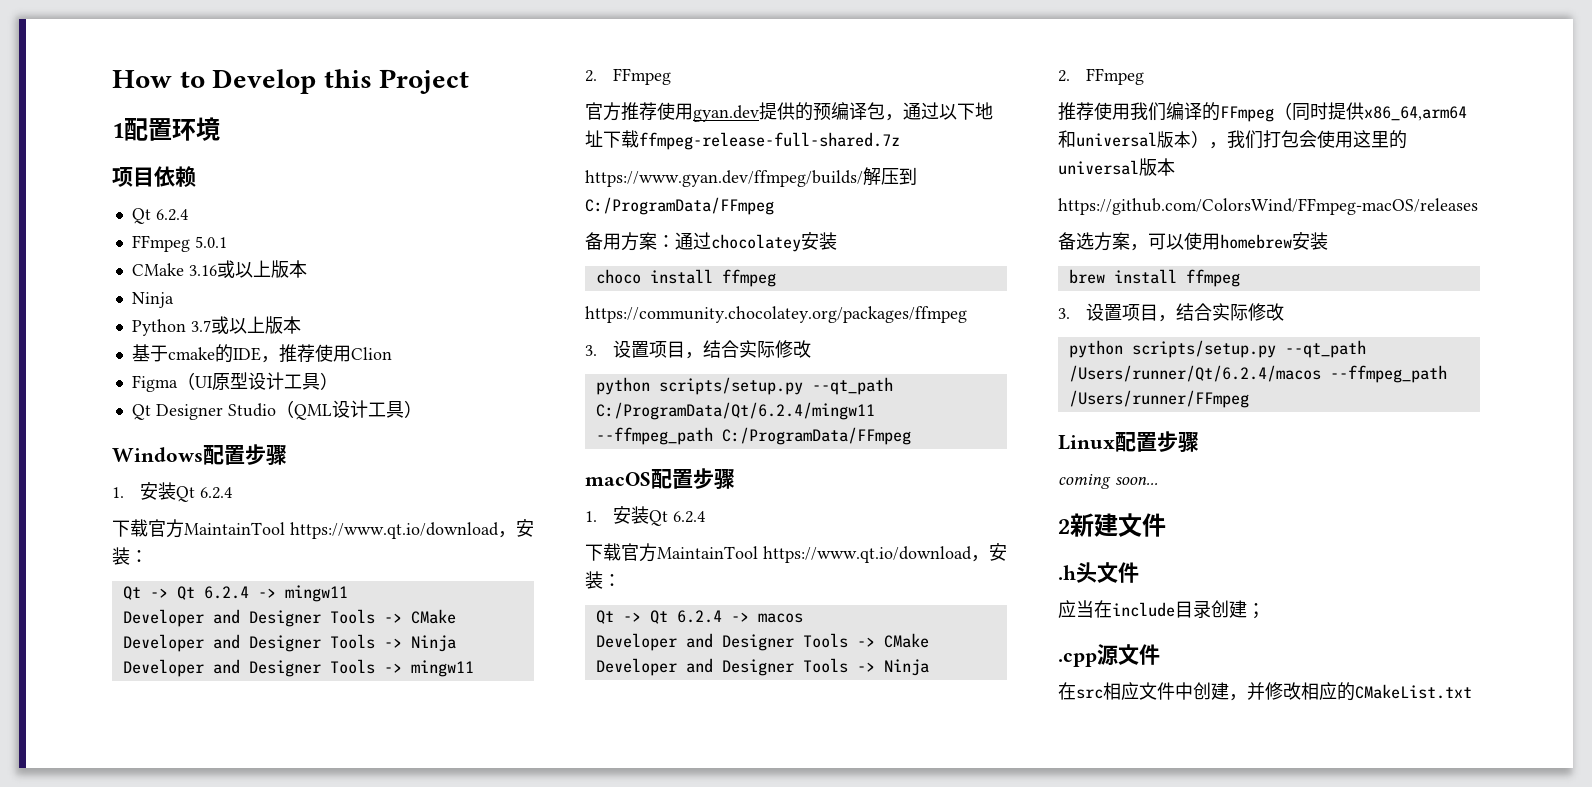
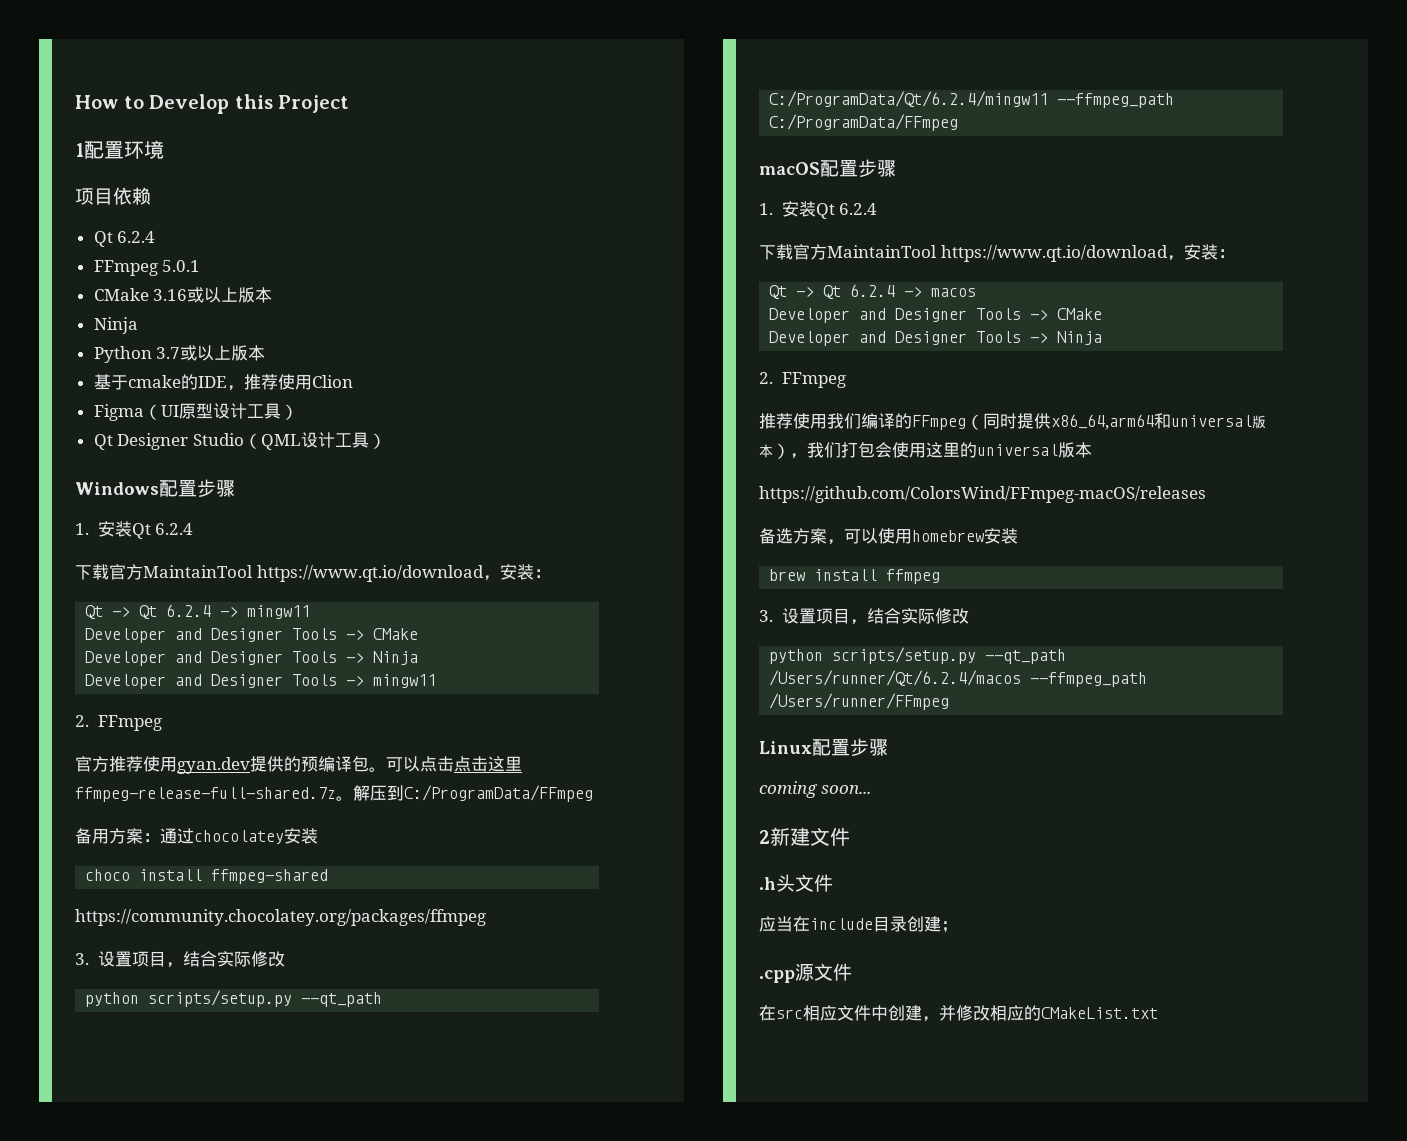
- 官方推荐使用gyan.dev提供的预编译包，通过以下地址下载ffmpeg-release-full-shared.7z
- https://www.gyan.dev/ffmpeg/builds/解压到C:/ProgramData/FFmpeg
+ 官方推荐使用gyan.dev提供的预编译包。可以点击点击这里ffmpeg-release-full-shared.7z。解压到C:/ProgramData/FFmpeg
- choco install ffmpeg
+ choco install ffmpeg-shared

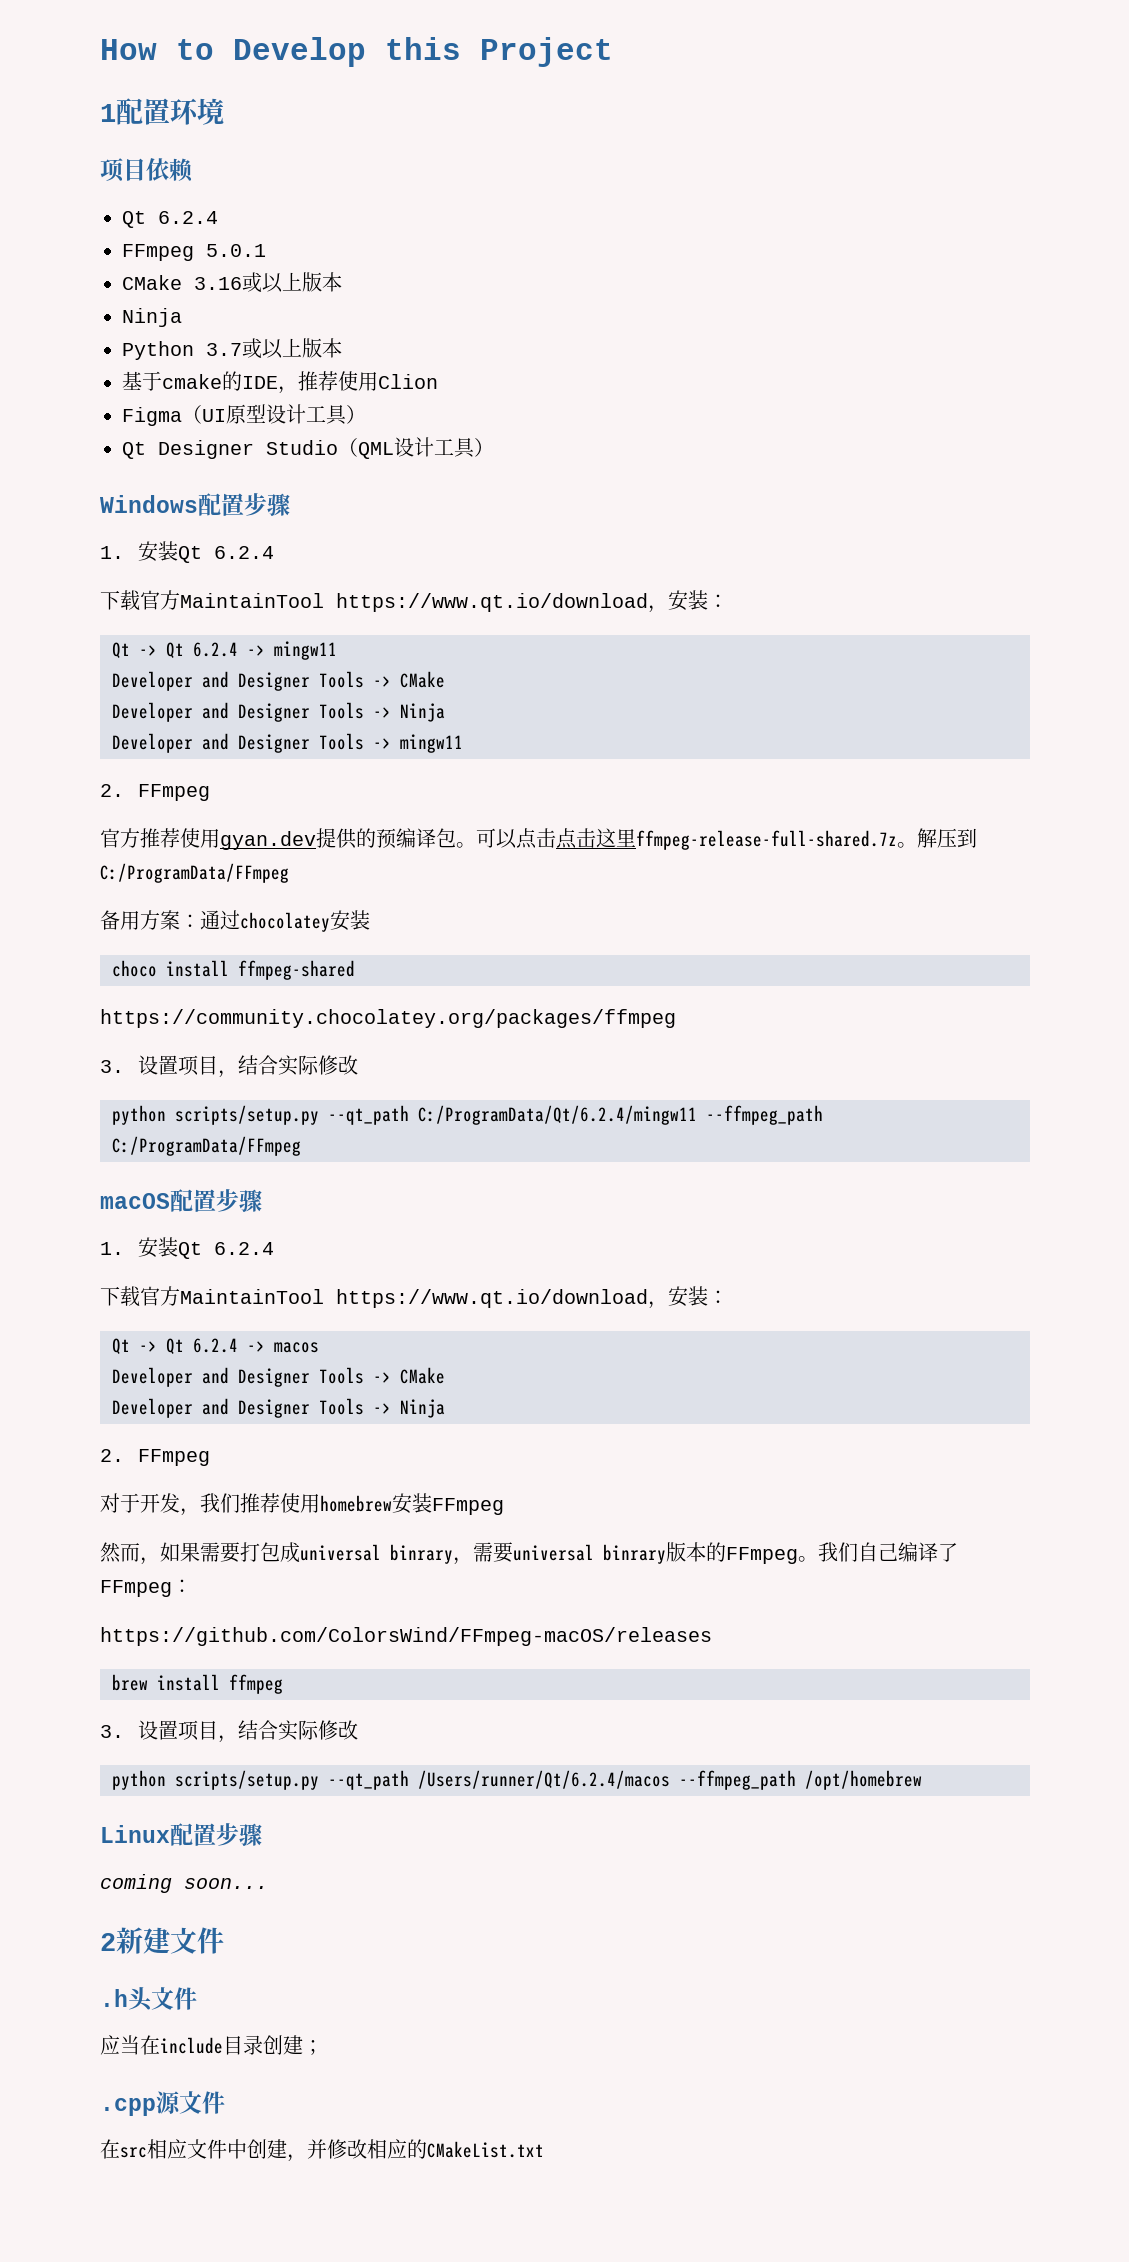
- 推荐使用我们编译的FFmpeg（同时提供x86_64,arm64和universal版本），我们打包会使用这里的universal版本
+ 对于开发，我们推荐使用homebrew安装FFmpeg
+ 然而，如果需要打包成universal binrary，需要universal binrary版本的FFmpeg。我们自己编译了FFmpeg：
  https://github.com/ColorsWind/FFmpeg-macOS/releases
- 备选方案，可以使用homebrew安装
- python scripts/setup.py --qt_path /Users/runner/Qt/6.2.4/macos --ffmpeg_path /Users/runner/FFmpeg
+ python scripts/setup.py --qt_path /Users/runner/Qt/6.2.4/macos --ffmpeg_path /opt/homebrew

